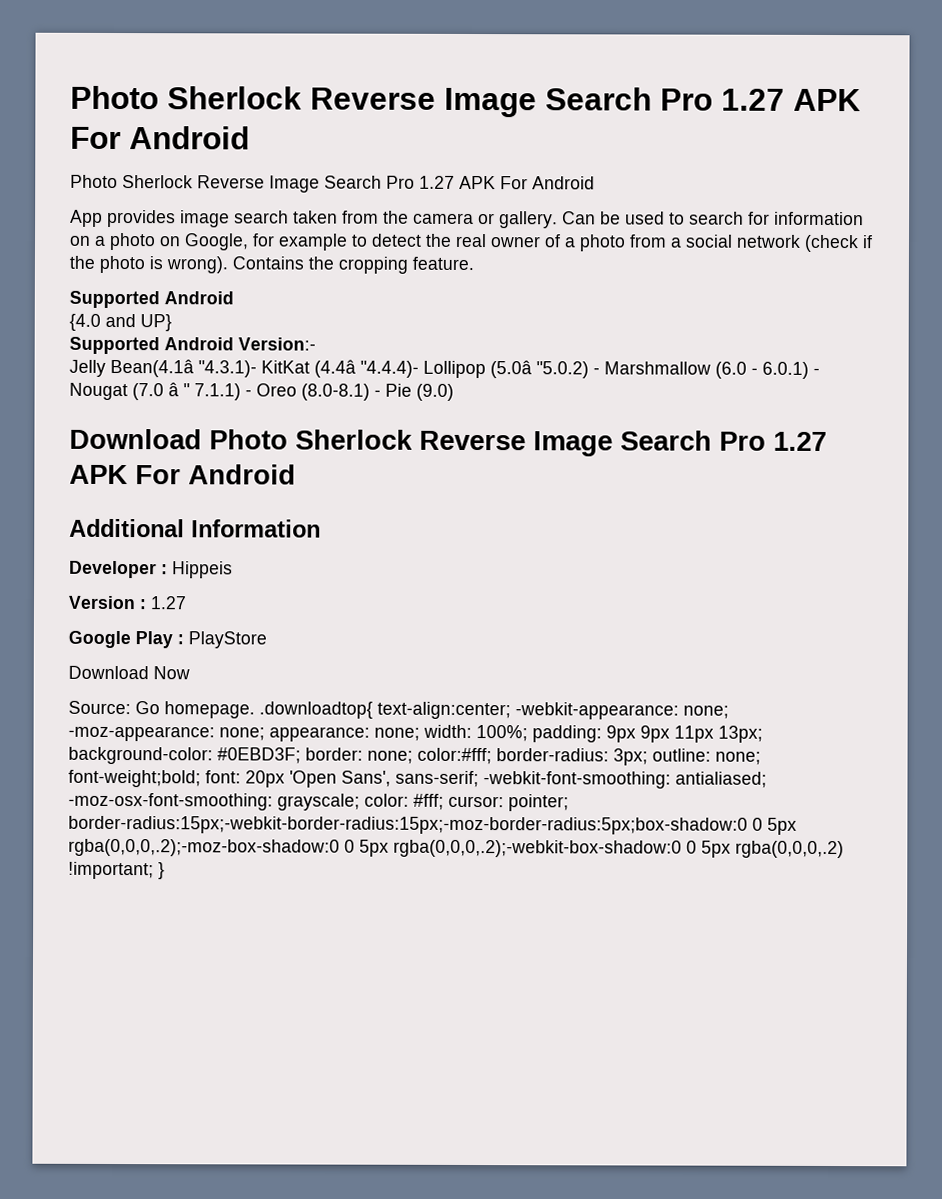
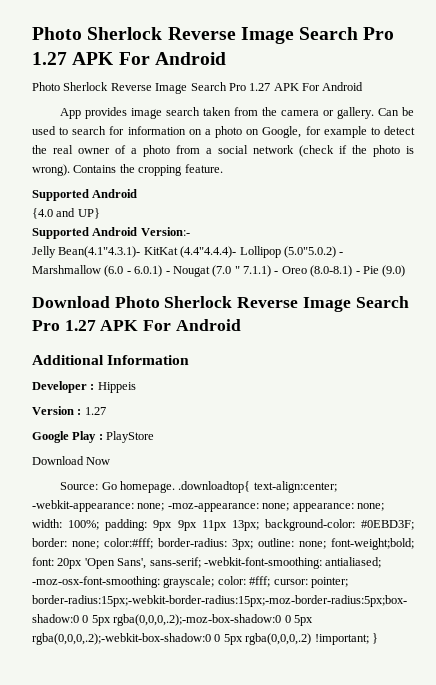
- Jelly Bean(4.1â "4.3.1)- KitKat (4.4â "4.4.4)- Lollipop (5.0â "5.0.2) - Marshmallow (6.0 - 6.0.1) - Nougat (7.0 â " 7.1.1) - Oreo (8.0-8.1) - Pie (9.0)
+ Jelly Bean(4.1"4.3.1)- KitKat (4.4"4.4.4)- Lollipop (5.0"5.0.2) - Marshmallow (6.0 - 6.0.1) - Nougat (7.0 " 7.1.1) - Oreo (8.0-8.1) - Pie (9.0)

